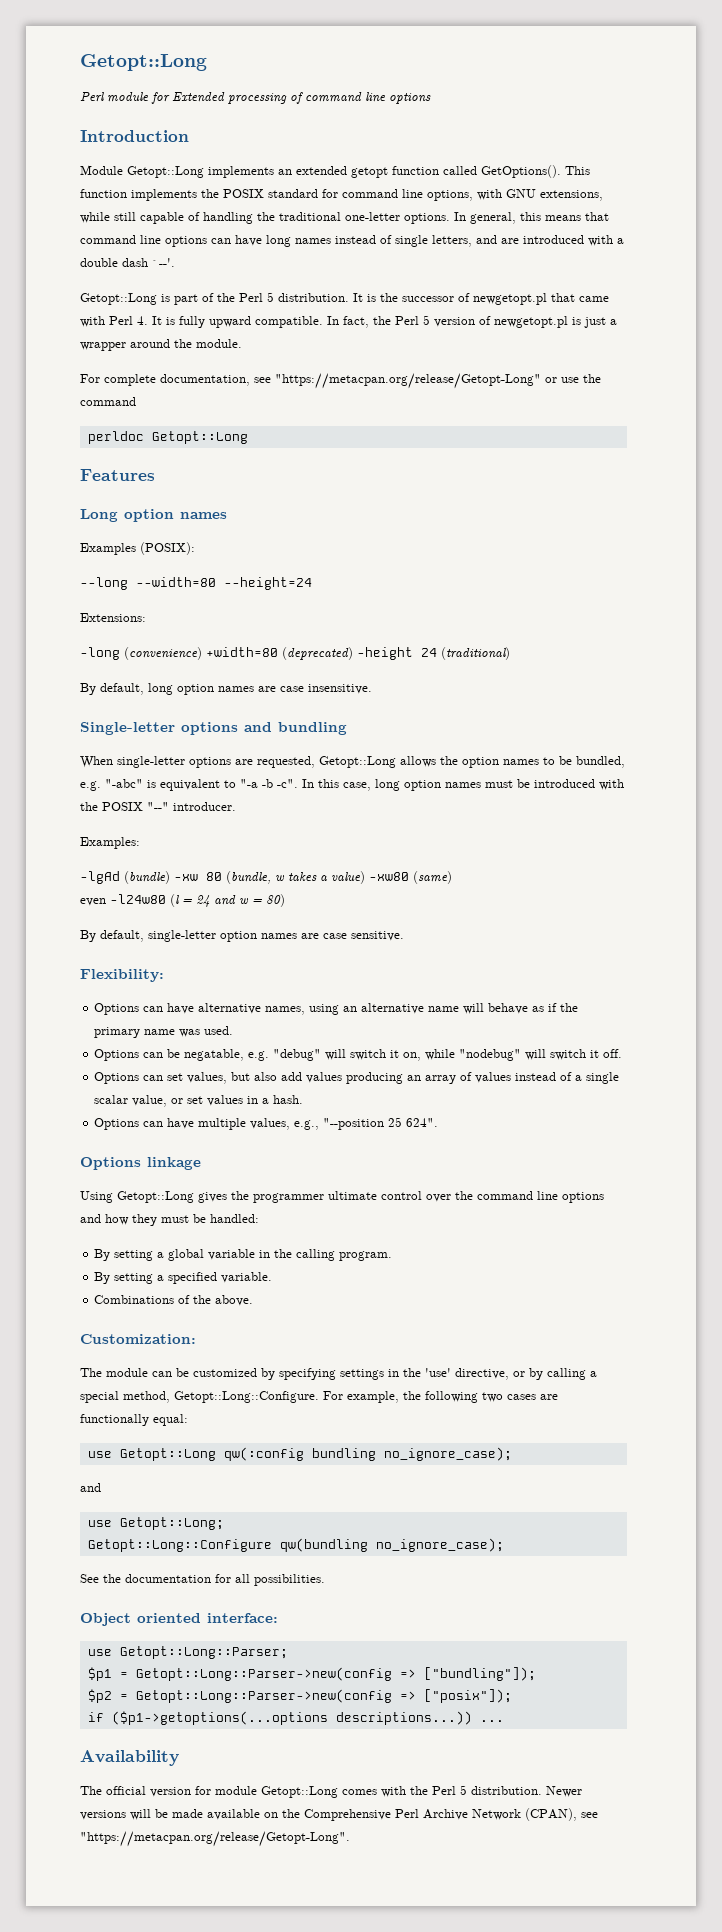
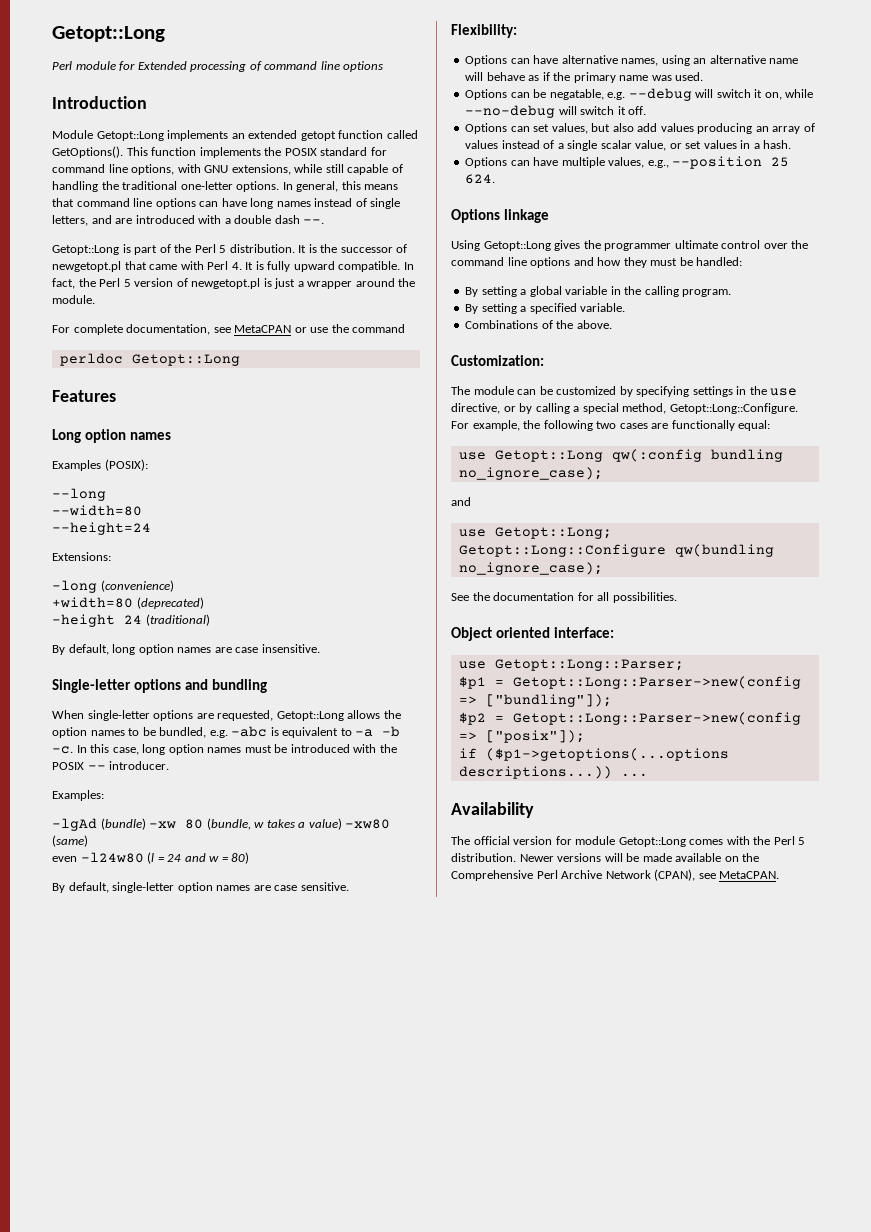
- In general, this means that command line options can have long names instead of single letters, and are introduced with a double dash `--'.
+ In general, this means that command line options can have long names instead of single letters, and are introduced with a double dash --.
- For complete documentation, see "https://metacpan.org/release/Getopt-Long" or use the command
+ For complete documentation, see MetaCPAN or use the command
- --long --width=80 --height=24
+ --long
+ --width=80
+ --height=24
- -long (convenience) +width=80 (deprecated) -height 24 (traditional)
+ -long (convenience)
+ +width=80 (deprecated)
+ -height 24 (traditional)
- When single-letter options are requested, Getopt::Long allows the option names to be bundled, e.g. "-abc" is equivalent to "-a -b -c".
+ When single-letter options are requested, Getopt::Long allows the option names to be bundled, e.g. -abc is equivalent to -a -b -c.
- In this case, long option names must be introduced with the POSIX "--" introducer.
+ In this case, long option names must be introduced with the POSIX -- introducer.
- Options can be negatable, e.g. "debug" will switch it on, while "nodebug" will switch it off.
+ Options can be negatable, e.g. --debug will switch it on, while --no-debug will switch it off.
- Options can have multiple values, e.g., "--position 25 624".
+ Options can have multiple values, e.g., --position 25 624.
- The module can be customized by specifying settings in the 'use' directive, or by calling a special method, Getopt::Long::Configure.
+ The module can be customized by specifying settings in the use directive, or by calling a special method, Getopt::Long::Configure.
- Newer versions will be made available on the Comprehensive Perl Archive Network (CPAN), see "https://metacpan.org/release/Getopt-Long".
+ Newer versions will be made available on the Comprehensive Perl Archive Network (CPAN), see MetaCPAN.

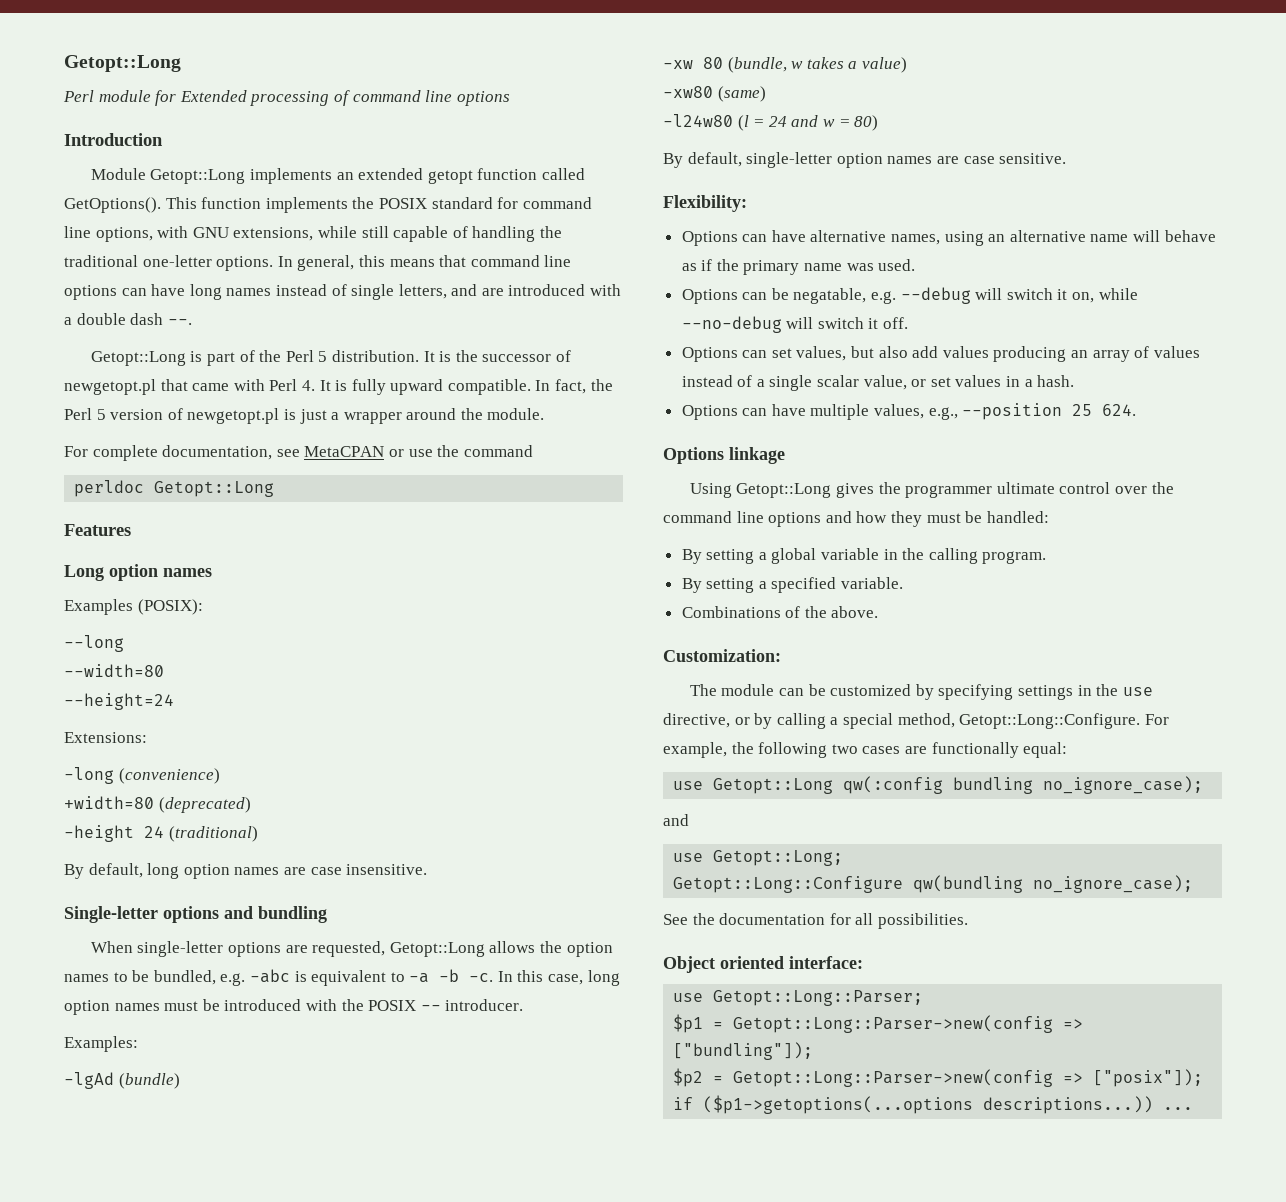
- -lgAd (bundle) -xw 80 (bundle, w takes a value) -xw80 (same)
+ -lgAd (bundle)
+ -xw 80 (bundle, w takes a value)
+ -xw80 (same)
- even -l24w80 (l = 24 and w = 80)
+ -l24w80 (l = 24 and w = 80)
- Availability
- The official version for module Getopt::Long comes with the Perl 5 distribution. Newer versions will be made available on the Comprehensive Perl Archive Network (CPAN), see MetaCPAN.

